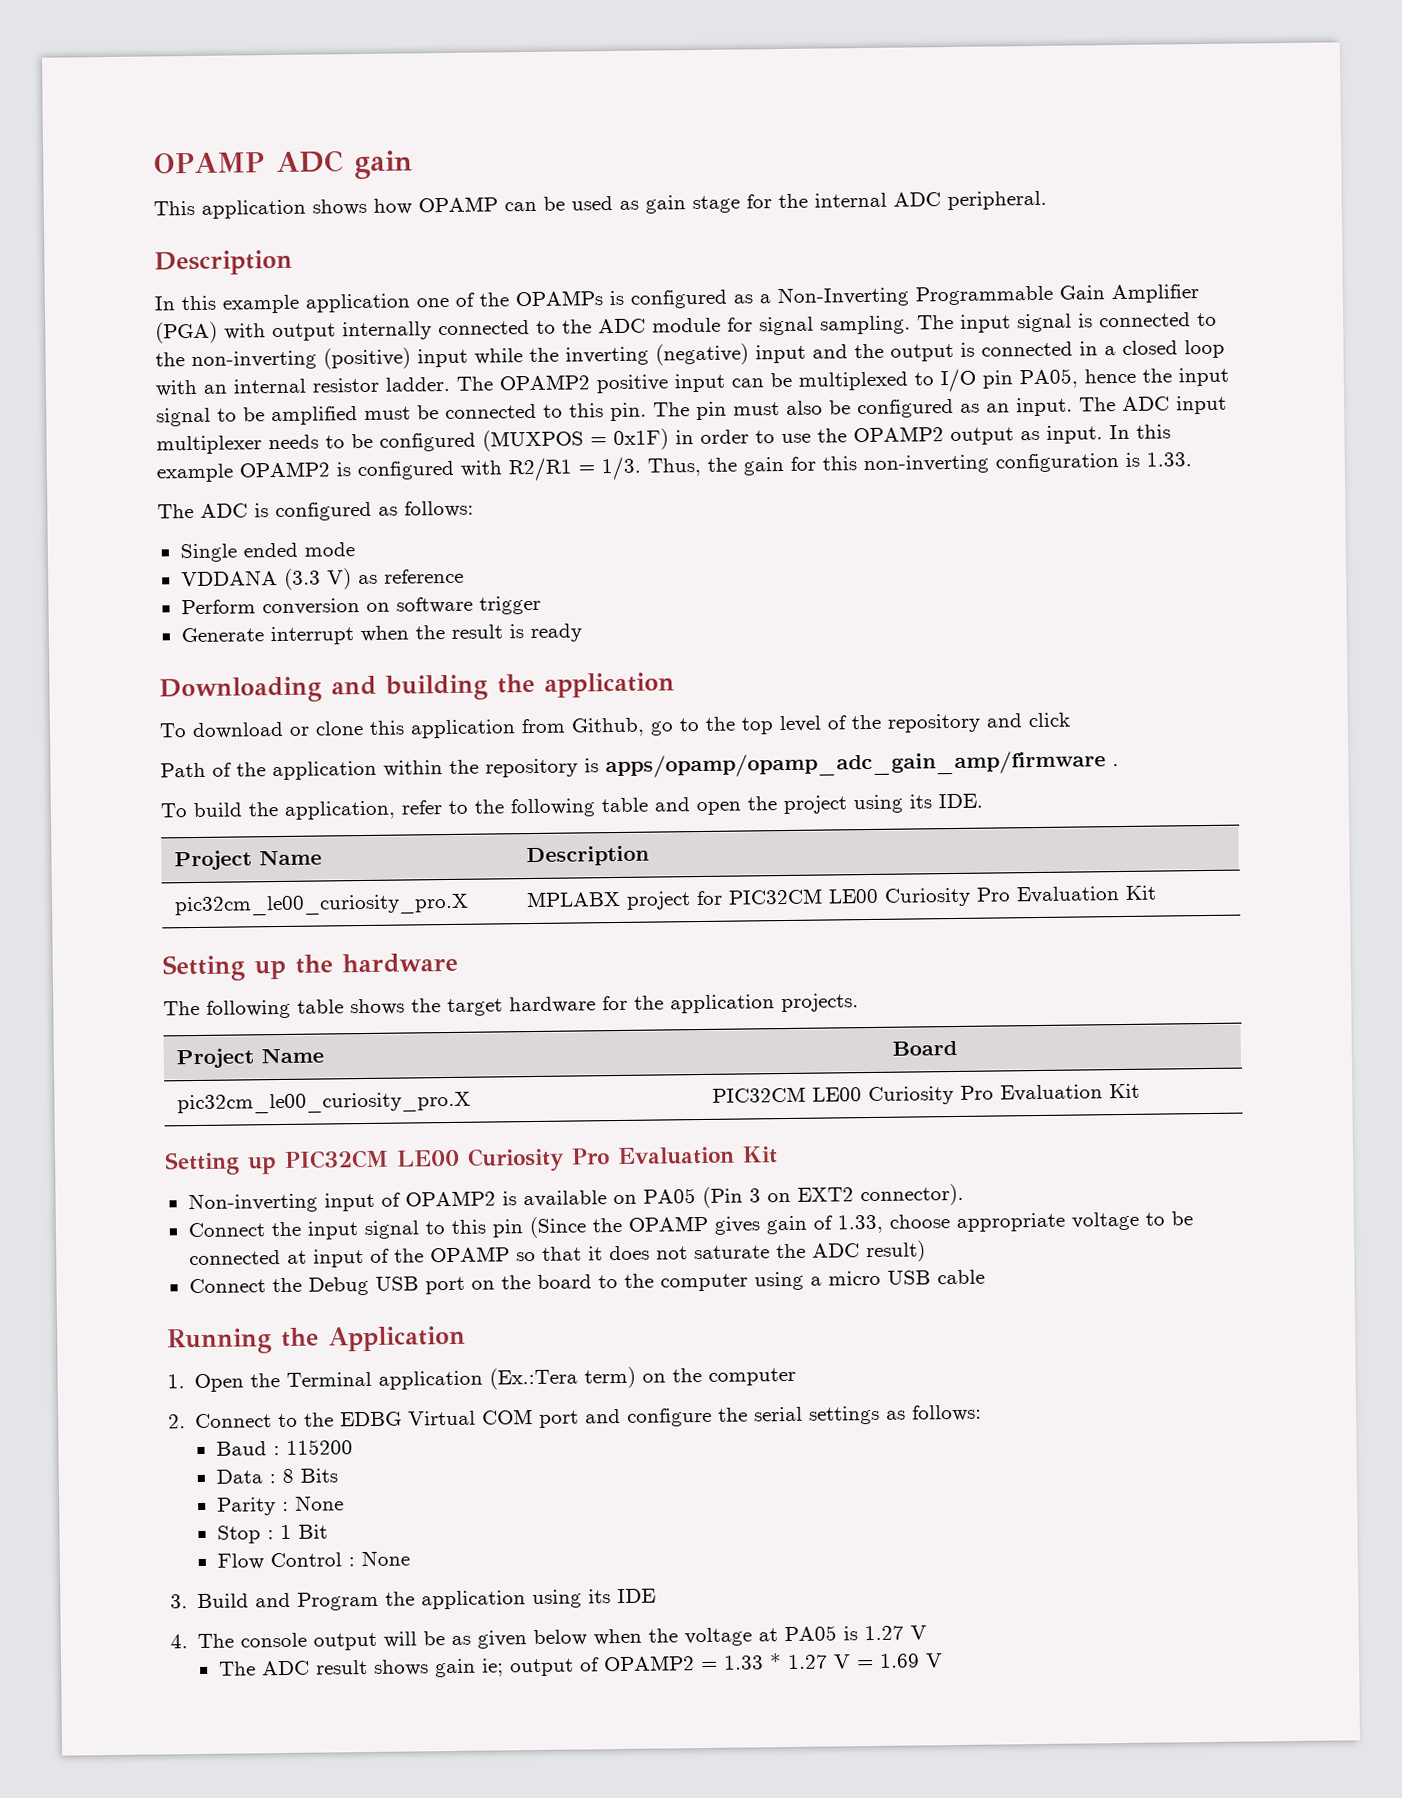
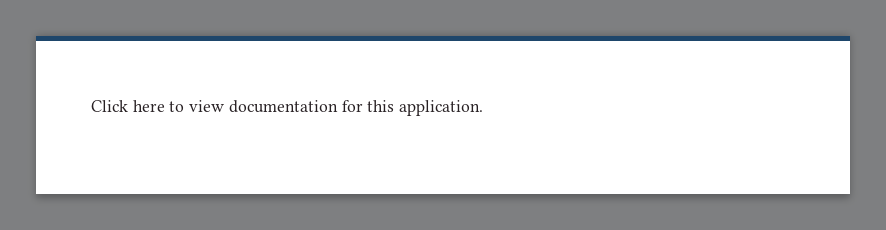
- OPAMP ADC gain
- This application shows how OPAMP can be used as gain stage for the internal ADC peripheral.
- Description
- In this example application one of the OPAMPs is configured as a Non-Inverting Programmable Gain Amplifier (PGA) with output internally connected to the ADC module for signal sampling. The input signal is connected to the non-inverting (positive) input while the inverting (negative) input and the output is connected in a closed loop with an internal resistor ladder. The OPAMP2 positive input can be multiplexed to I/O pin PA05, hence the input signal to be amplified must be connected to this pin. The pin must also be configured as an input. The ADC input multiplexer needs to be configured (MUXPOS = 0x1F) in order to use the OPAMP2 output as input. In this example OPAMP2 is configured with R2/R1 = 1/3. Thus, the gain for this non-inverting configuration is 1.33.
- The ADC is configured as follows:
- Single ended mode
- VDDANA (3.3 V) as reference
- Perform conversion on software trigger
- Generate interrupt when the result is ready
- Downloading and building the application
- To download or clone this application from Github, go to the top level of the repository and click
- Path of the application within the repository is apps/opamp/opamp_adc_gain_amp/firmware .
- To build the application, refer to the following table and open the project using its IDE.
- Project Name | Description
- pic32cm_le00_curiosity_pro.X | MPLABX project for PIC32CM LE00 Curiosity Pro Evaluation Kit
- Setting up the hardware
- The following table shows the target hardware for the application projects.
- Project Name | Board
- pic32cm_le00_curiosity_pro.X | PIC32CM LE00 Curiosity Pro Evaluation Kit
- Setting up PIC32CM LE00 Curiosity Pro Evaluation Kit
- Non-inverting input of OPAMP2 is available on PA05 (Pin 3 on EXT2 connector).
- Connect the input signal to this pin (Since the OPAMP gives gain of 1.33, choose appropriate voltage to be connected at input of the OPAMP so that it does not saturate the ADC result)
- Connect the Debug USB port on the board to the computer using a micro USB cable
- Running the Application
- 1. Open the Terminal application (Ex.:Tera term) on the computer
- 2. Connect to the EDBG Virtual COM port and configure the serial settings as follows:
- Baud : 115200
- Data : 8 Bits
- Parity : None
- Stop : 1 Bit
- Flow Control : None
- 3. Build and Program the application using its IDE
- 4. The console output will be as given below when the voltage at PA05 is 1.27 V
- The ADC result shows gain ie; output of OPAMP2 = 1.33 * 1.27 V = 1.69 V
+ Click here to view documentation for this application.

